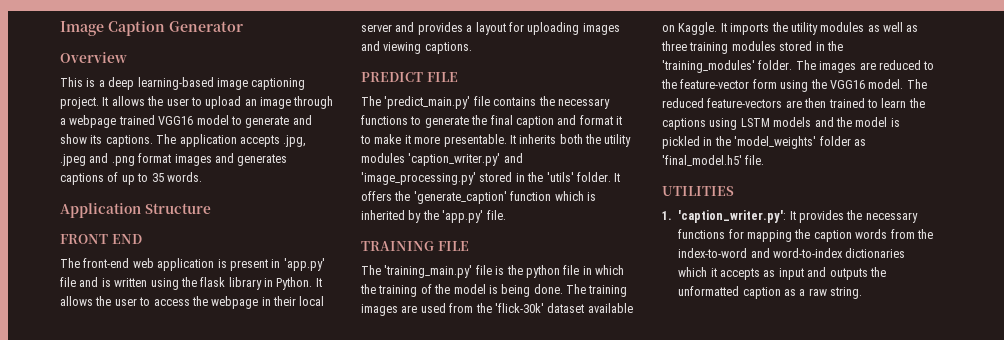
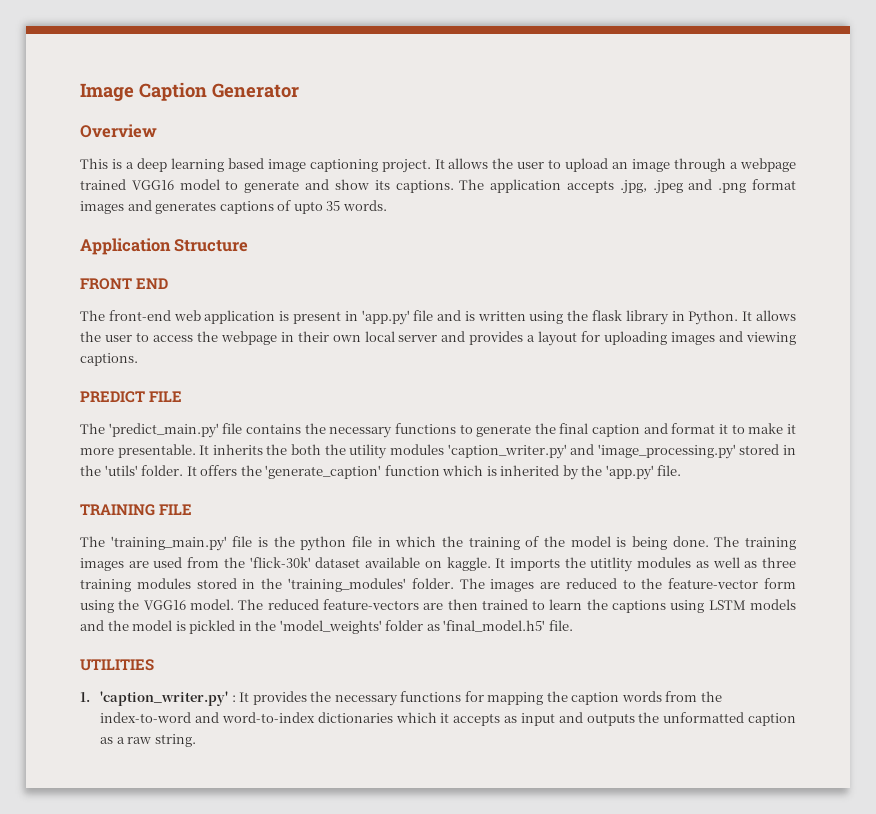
- This is a deep learning-based image captioning project.
+ This is a deep learning based image captioning project.
- The application accepts .jpg, .jpeg and .png format images and generates captions of up to 35 words.
+ The application accepts .jpg, .jpeg and .png format images and generates captions of upto 35 words.
- It allows the user to access the webpage in their local server and provides a layout for uploading images and viewing captions.
+ It allows the user to access the webpage in their own local server and provides a layout for uploading images and viewing captions.
- It inherits both the utility modules 'caption_writer.py' and 'image_processing.py' stored in the 'utils' folder.
+ It inherits the both the utility modules 'caption_writer.py' and 'image_processing.py' stored in the 'utils' folder.
- The training images are used from the 'flick-30k' dataset available on Kaggle.
+ The training images are used from the 'flick-30k' dataset available on kaggle.
- It imports the utility modules as well as three training modules stored in the 'training_modules' folder.
+ It imports the utitlity modules as well as three training modules stored in the 'training_modules' folder.
- 1. 'caption_writer.py': It provides the necessary functions for mapping the caption words from the index-to-word and word-to-index dictionaries which it accepts as input and outputs the unformatted caption as a raw string.
+ 1. 'caption_writer.py' : It provides the necessary functions for mapping the caption words from the index-to-word and word-to-index dictionaries which it accepts as input and outputs the unformatted caption as a raw string.

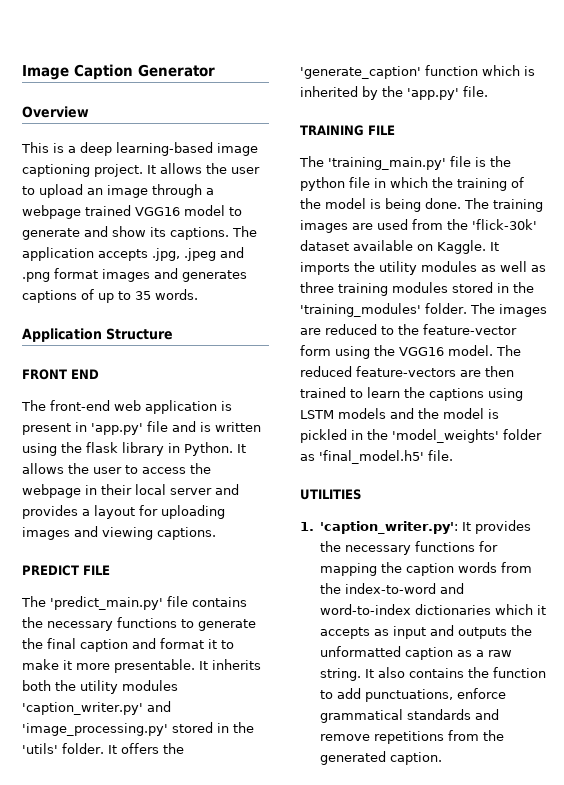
- This is a deep learning based image captioning project.
+ This is a deep learning-based image captioning project.
- The application accepts .jpg, .jpeg and .png format images and generates captions of upto 35 words.
+ The application accepts .jpg, .jpeg and .png format images and generates captions of up to 35 words.
- It allows the user to access the webpage in their own local server and provides a layout for uploading images and viewing captions.
+ It allows the user to access the webpage in their local server and provides a layout for uploading images and viewing captions.
- It inherits the both the utility modules 'caption_writer.py' and 'image_processing.py' stored in the 'utils' folder.
+ It inherits both the utility modules 'caption_writer.py' and 'image_processing.py' stored in the 'utils' folder.
- The training images are used from the 'flick-30k' dataset available on kaggle.
+ The training images are used from the 'flick-30k' dataset available on Kaggle.
- It imports the utitlity modules as well as three training modules stored in the 'training_modules' folder.
+ It imports the utility modules as well as three training modules stored in the 'training_modules' folder.
- 1. 'caption_writer.py' : It provides the necessary functions for mapping the caption words from the index-to-word and word-to-index dictionaries which it accepts as input and outputs the unformatted caption as a raw string.
+ 1. 'caption_writer.py': It provides the necessary functions for mapping the caption words from the index-to-word and word-to-index dictionaries which it accepts as input and outputs the unformatted caption as a raw string.
+ It also contains the function to add punctuations, enforce grammatical standards and remove repetitions from the generated caption.

